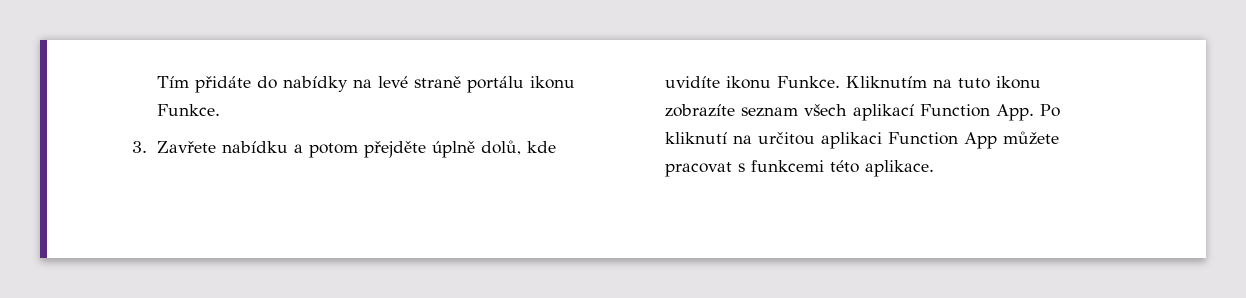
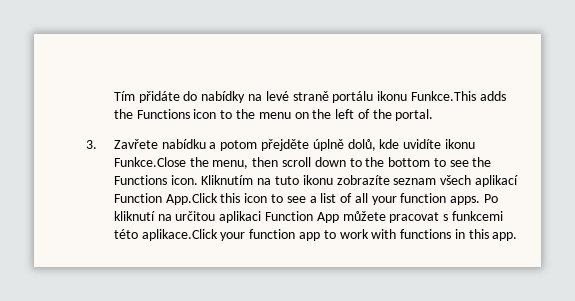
- Tím přidáte do nabídky na levé straně portálu ikonu Funkce.
+ Tím přidáte do nabídky na levé straně portálu ikonu Funkce.This adds the Functions icon to the menu on the left of the portal.
- 3. Zavřete nabídku a potom přejděte úplně dolů, kde uvidíte ikonu Funkce.
+ 3. Zavřete nabídku a potom přejděte úplně dolů, kde uvidíte ikonu Funkce.Close the menu, then scroll down to the bottom to see the Functions icon.
- Kliknutím na tuto ikonu zobrazíte seznam všech aplikací Function App. Po kliknutí na určitou aplikaci Function App můžete pracovat s funkcemi této aplikace.
+ Kliknutím na tuto ikonu zobrazíte seznam všech aplikací Function App.Click this icon to see a list of all your function apps. Po kliknutí na určitou aplikaci Function App můžete pracovat s funkcemi této aplikace.Click your function app to work with functions in this app.

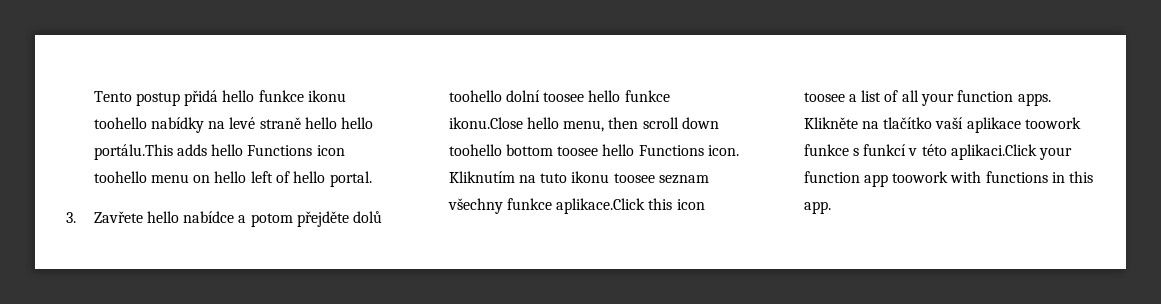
- Tím přidáte do nabídky na levé straně portálu ikonu Funkce.This adds the Functions icon to the menu on the left of the portal.
+ Tento postup přidá hello funkce ikonu toohello nabídky na levé straně hello hello portálu.This adds hello Functions icon toohello menu on hello left of hello portal.
- 3. Zavřete nabídku a potom přejděte úplně dolů, kde uvidíte ikonu Funkce.Close the menu, then scroll down to the bottom to see the Functions icon.
+ 3. Zavřete hello nabídce a potom přejděte dolů toohello dolní toosee hello funkce ikonu.Close hello menu, then scroll down toohello bottom toosee hello Functions icon.
- Kliknutím na tuto ikonu zobrazíte seznam všech aplikací Function App.Click this icon to see a list of all your function apps.
+ Kliknutím na tuto ikonu toosee seznam všechny funkce aplikace.Click this icon toosee a list of all your function apps.
- Po kliknutí na určitou aplikaci Function App můžete pracovat s funkcemi této aplikace.Click your function app to work with functions in this app.
+ Klikněte na tlačítko vaší aplikace toowork funkce s funkcí v této aplikaci.Click your function app toowork with functions in this app.

